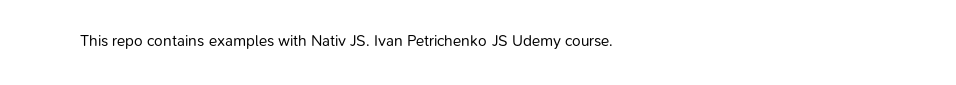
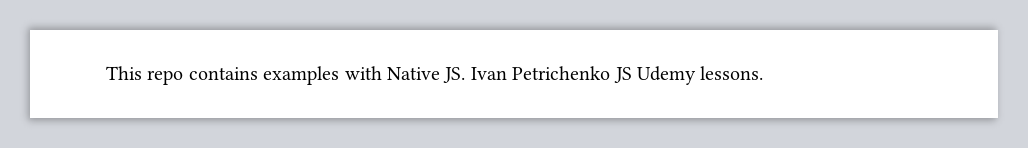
- This repo contains examples with Nativ JS. Ivan Petrichenko JS Udemy course.
+ This repo contains examples with Native JS. Ivan Petrichenko JS Udemy lessons.

